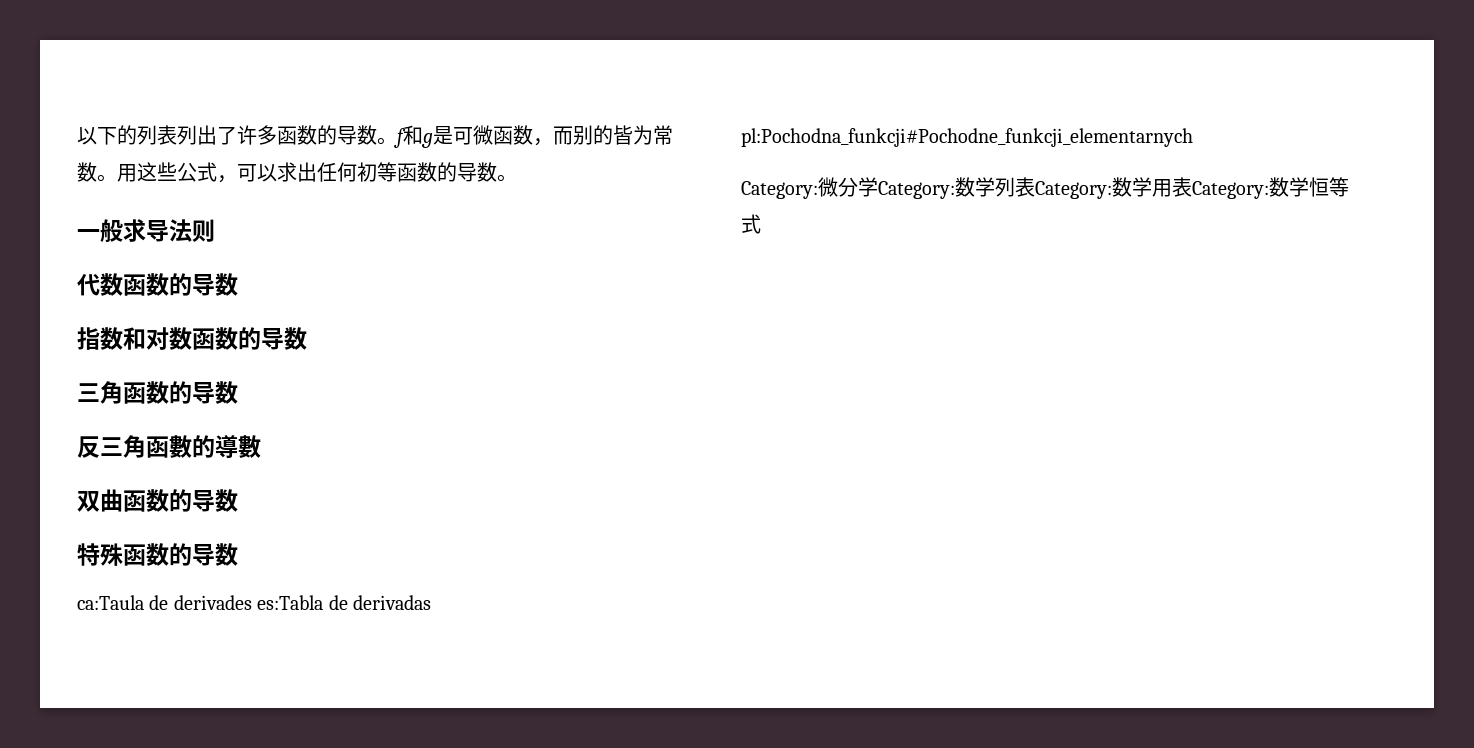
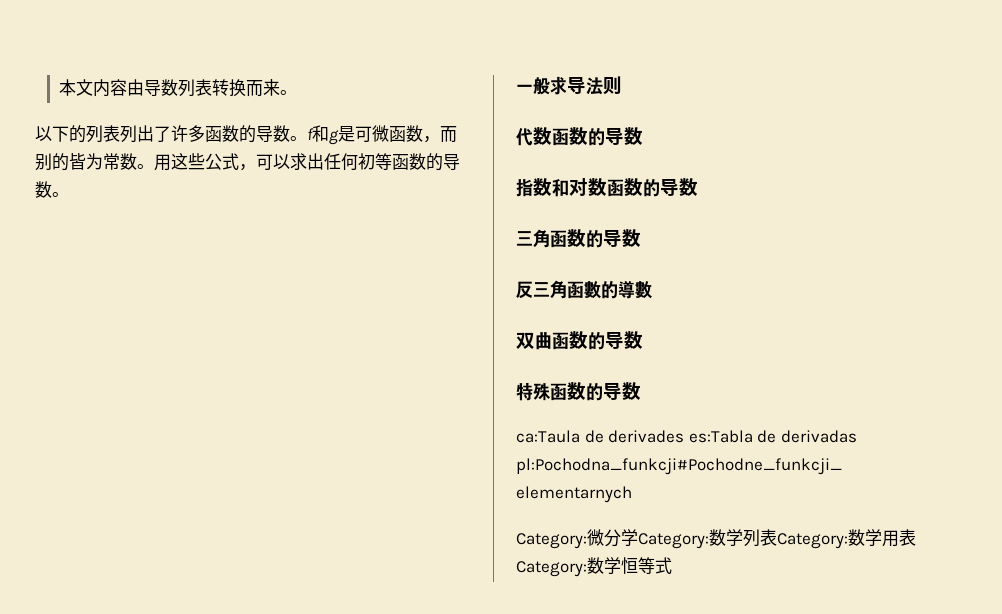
+ 本文内容由导数列表转换而来。

